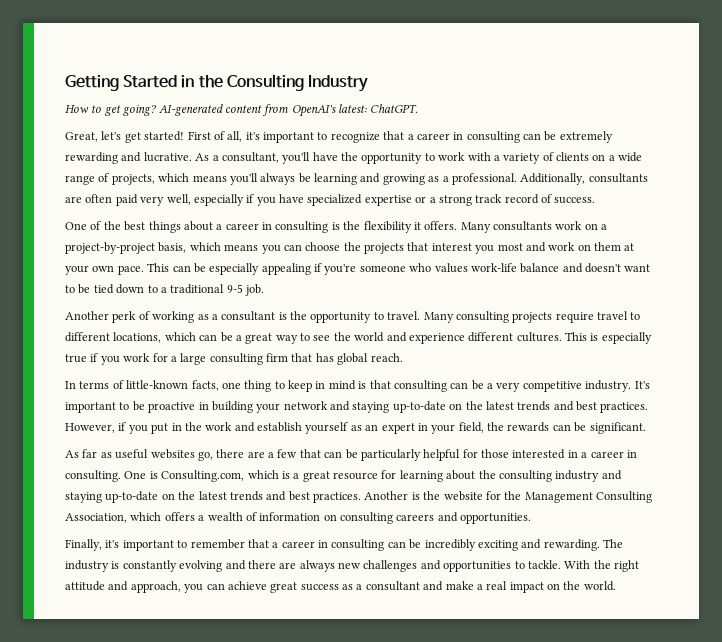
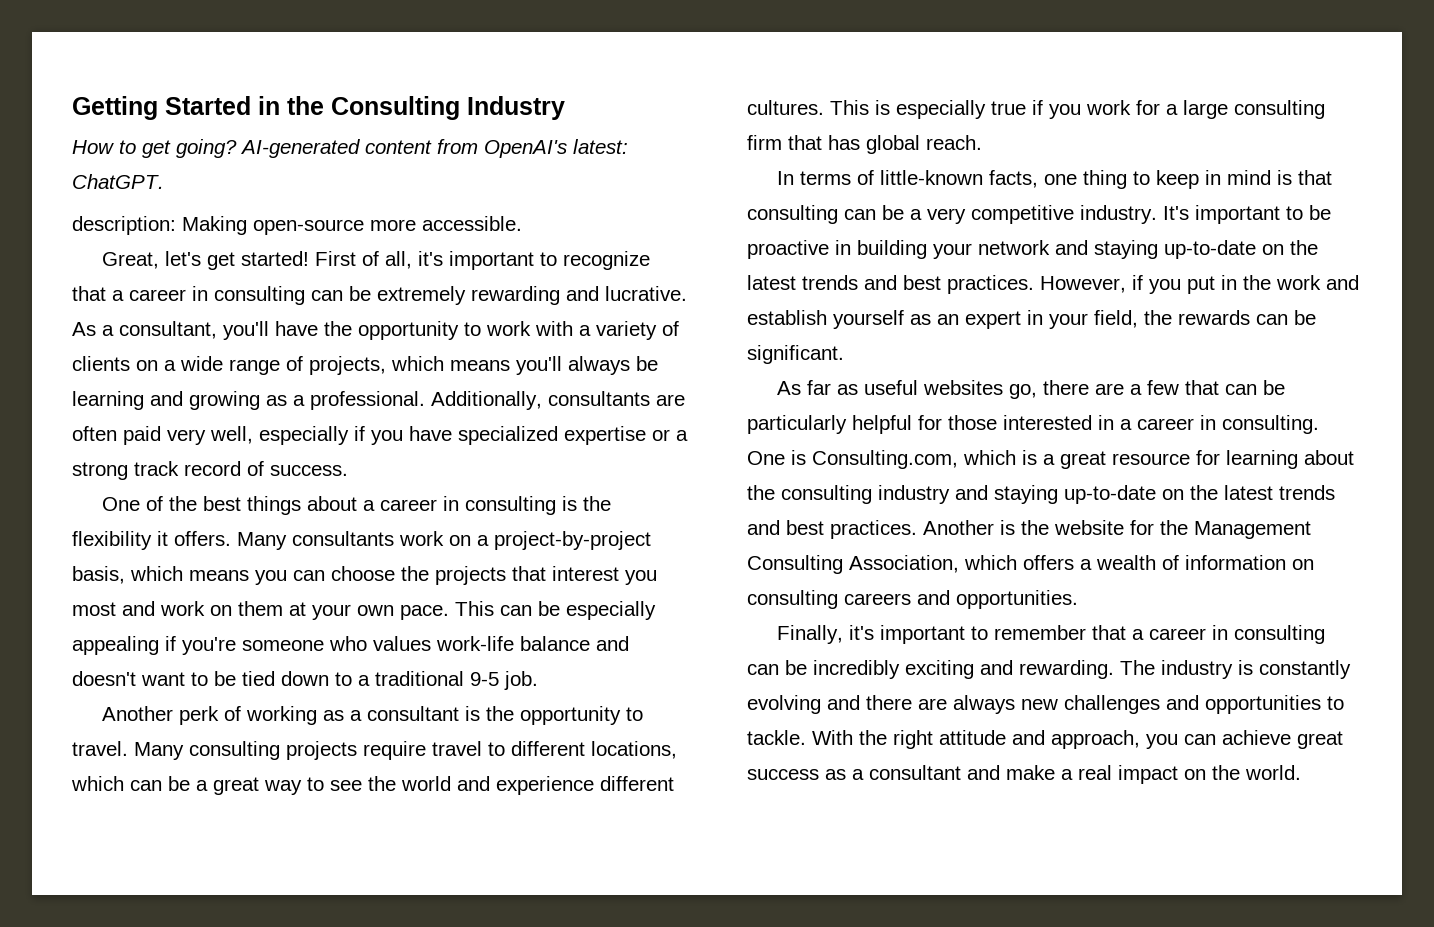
+ description: Making open-source more accessible.

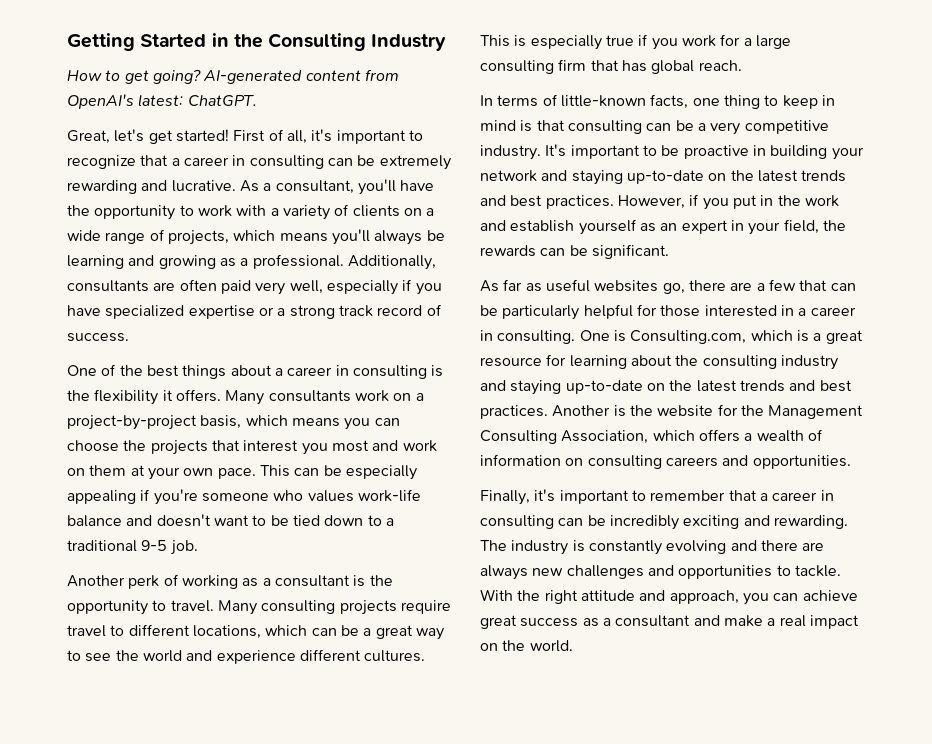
- description: Making open-source more accessible.

